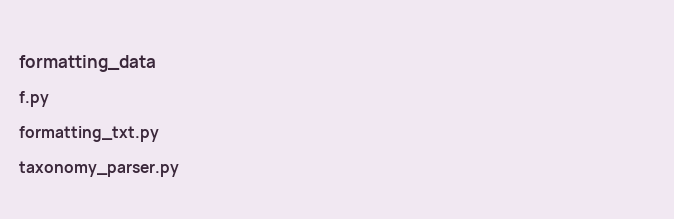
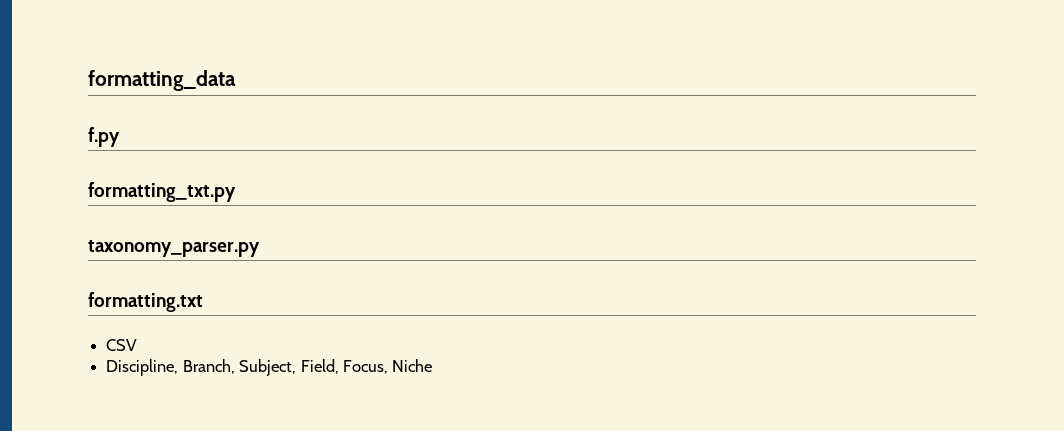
+ formatting.txt
+ CSV
+ Discipline, Branch, Subject, Field, Focus, Niche

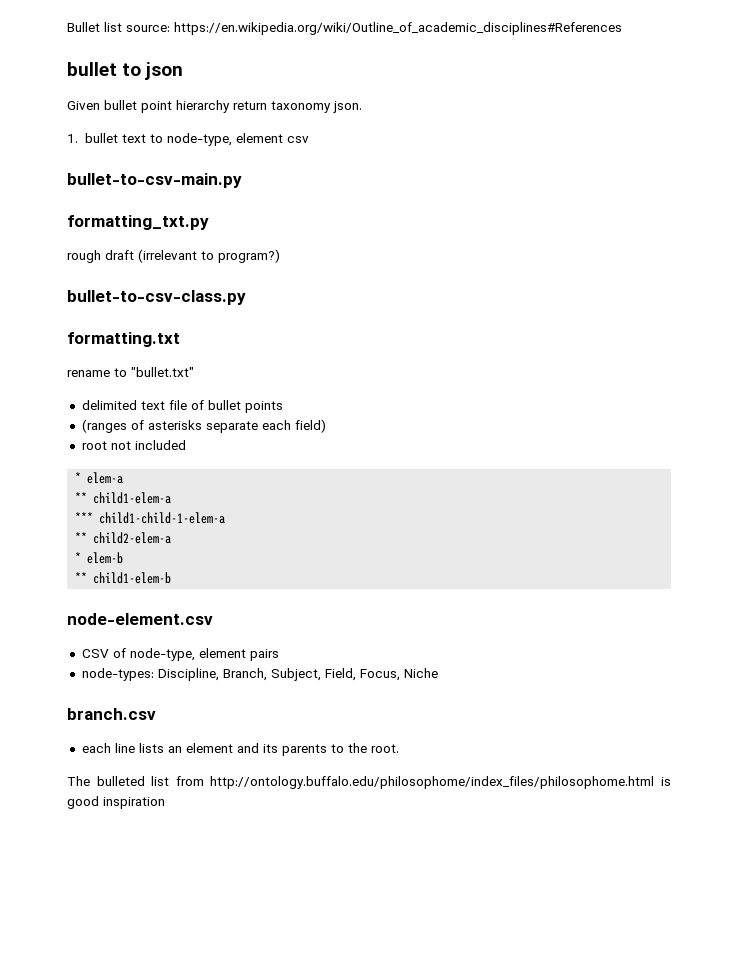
- formatting_data
- f.py
+ Bullet list source: https://en.wikipedia.org/wiki/Outline_of_academic_disciplines#References
+ bullet to json
+ Given bullet point hierarchy return taxonomy json.
+ 1. bullet text to node-type, element csv
+ bullet-to-csv-main.py
  formatting_txt.py
- taxonomy_parser.py
+ rough draft (irrelevant to program?)
+ bullet-to-csv-class.py
  formatting.txt
- CSV
- Discipline, Branch, Subject, Field, Focus, Niche
+ rename to "bullet.txt"
+ delimited text file of bullet points
+ (ranges of asterisks separate each field)
+ root not included
+ * elem-a
+ ** child1-elem-a
+ *** child1-child-1-elem-a
+ ** child2-elem-a
+ * elem-b
+ ** child1-elem-b
+ node-element.csv
+ CSV of node-type, element pairs
+ node-types: Discipline, Branch, Subject, Field, Focus, Niche
+ branch.csv
+ each line lists an element and its parents to the root.
+ The bulleted list from http://ontology.buffalo.edu/philosophome/index_files/philosophome.html is good inspiration

